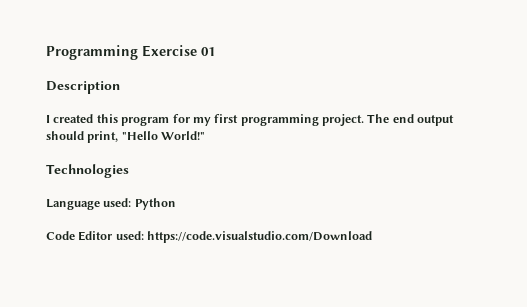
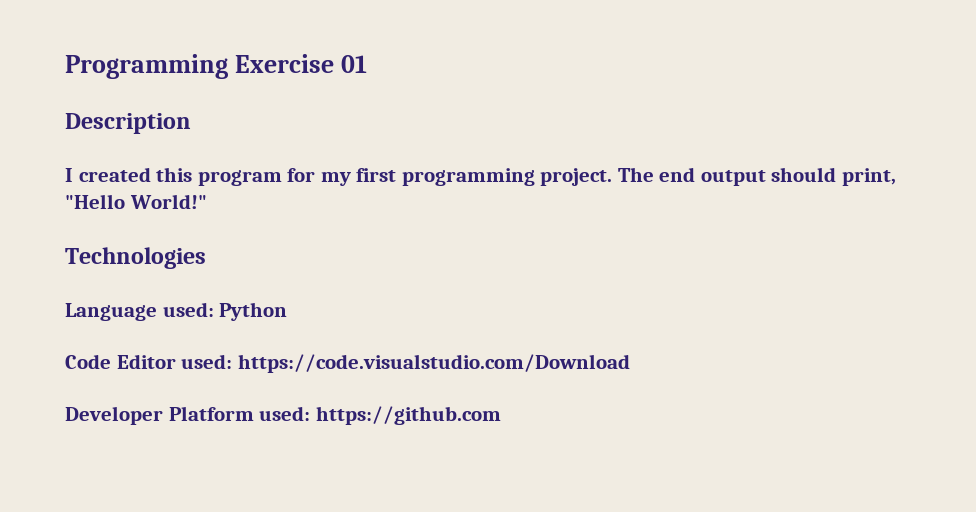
+ Developer Platform used: https://github.com

